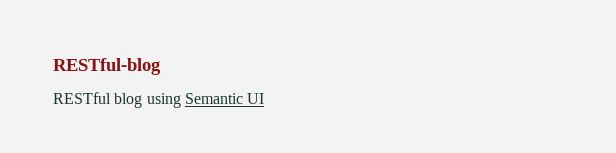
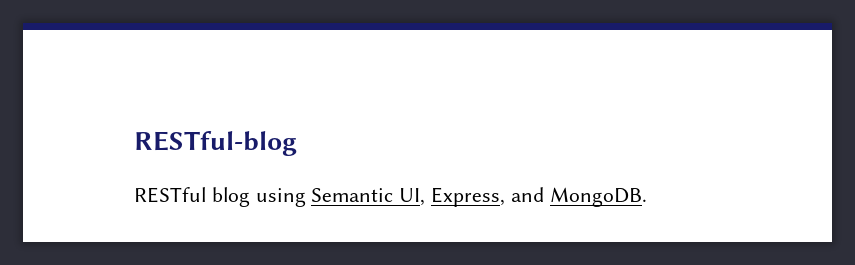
- RESTful blog using Semantic UI
+ RESTful blog using Semantic UI, Express, and MongoDB.

